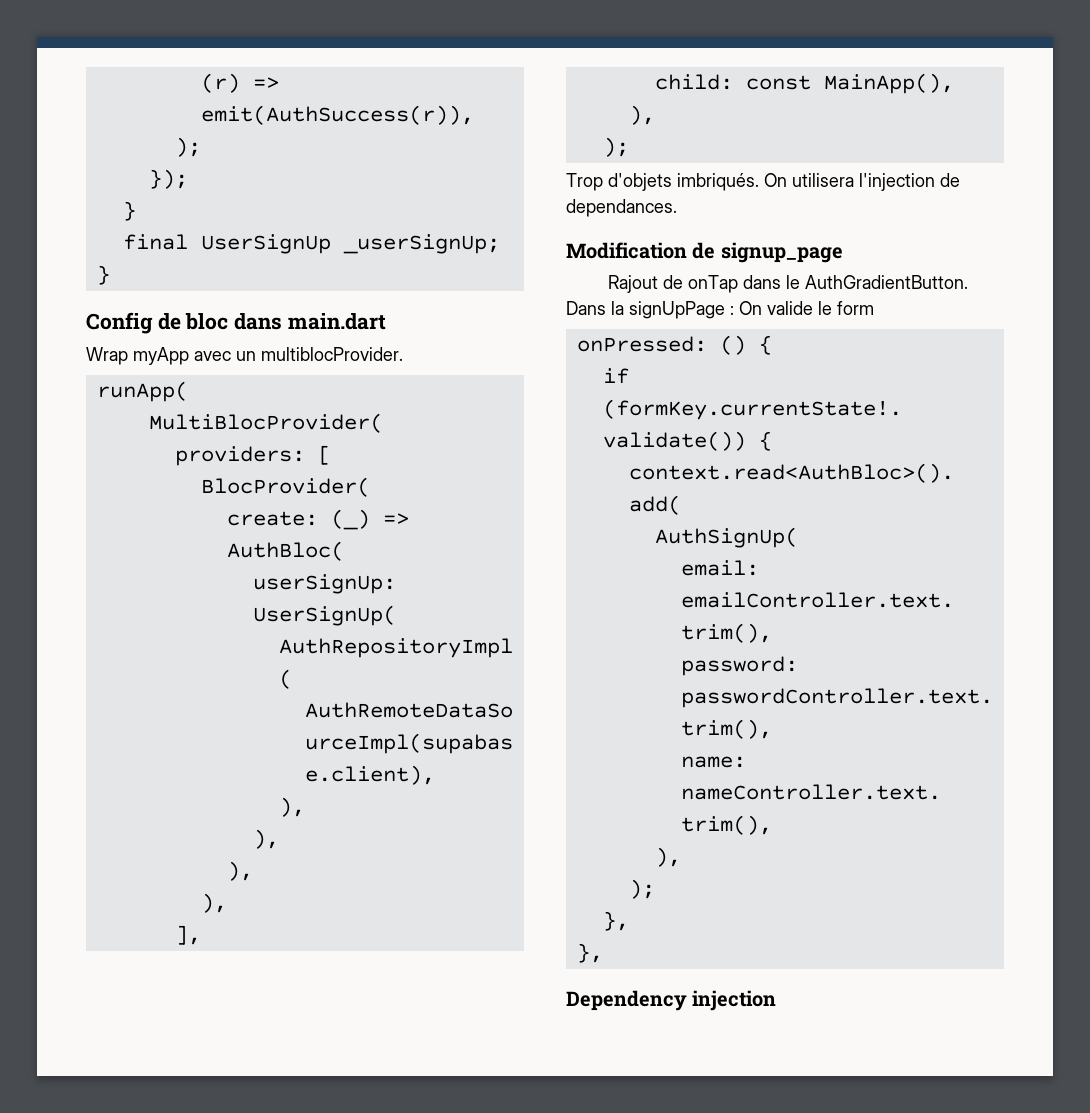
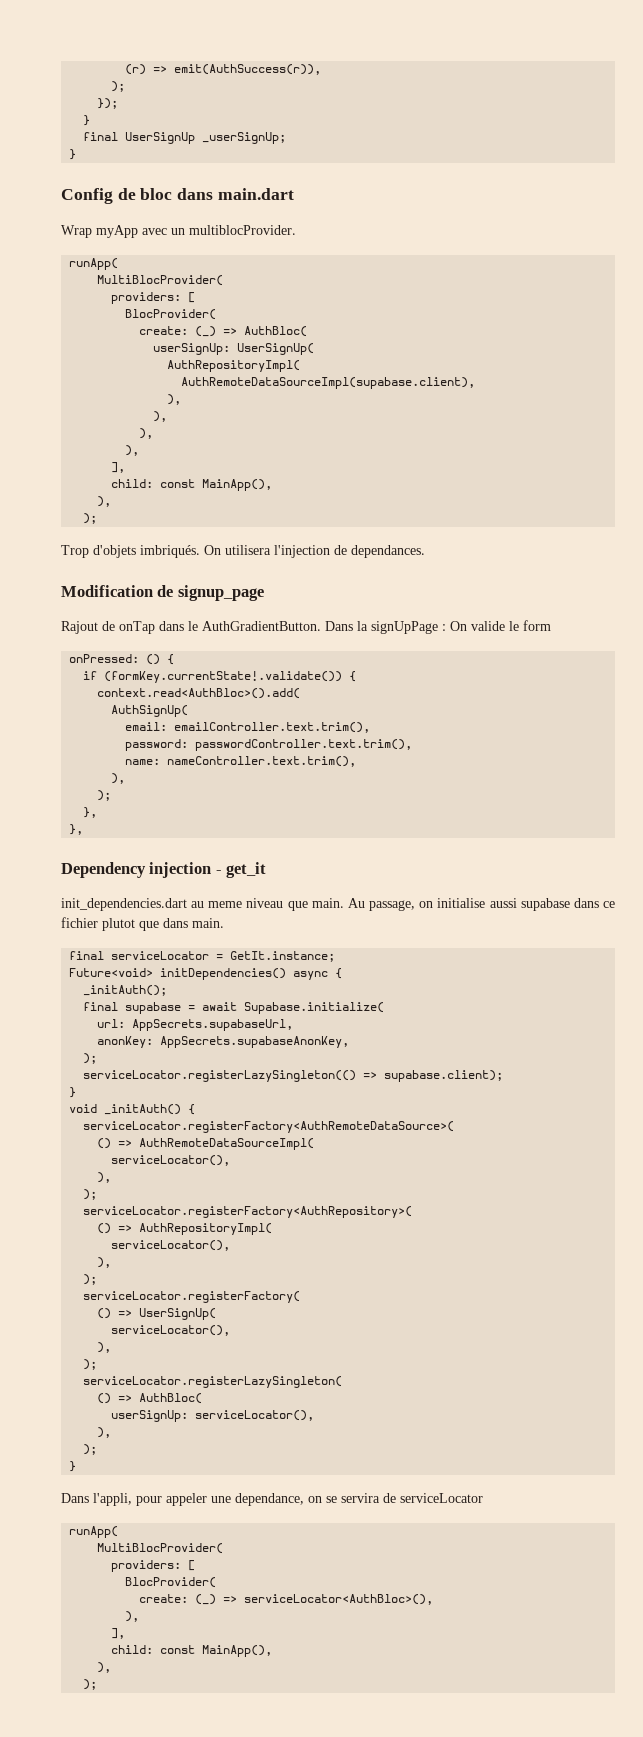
- Dependency injection
+ Dependency injection - get_it
+ init_dependencies.dart au meme niveau que main. Au passage, on initialise aussi supabase dans ce fichier plutot que dans main.
+ final serviceLocator = GetIt.instance;
+ Future<void> initDependencies() async {
+ _initAuth();
+ final supabase = await Supabase.initialize(
+ url: AppSecrets.supabaseUrl,
+ anonKey: AppSecrets.supabaseAnonKey,
+ );
+ serviceLocator.registerLazySingleton(() => supabase.client);
+ }
+ void _initAuth() {
+ serviceLocator.registerFactory<AuthRemoteDataSource>(
+ () => AuthRemoteDataSourceImpl(
+ serviceLocator(),
+ ),
+ );
+ serviceLocator.registerFactory<AuthRepository>(
+ () => AuthRepositoryImpl(
+ serviceLocator(),
+ ),
+ );
+ serviceLocator.registerFactory(
+ () => UserSignUp(
+ serviceLocator(),
+ ),
+ );
+ serviceLocator.registerLazySingleton(
+ () => AuthBloc(
+ userSignUp: serviceLocator(),
+ ),
+ );
+ }
+ Dans l'appli, pour appeler une dependance, on se servira de serviceLocator
+ runApp(
+ MultiBlocProvider(
+ providers: [
+ BlocProvider(
+ create: (_) => serviceLocator<AuthBloc>(),
+ ),
+ ],
+ child: const MainApp(),
+ ),
+ );

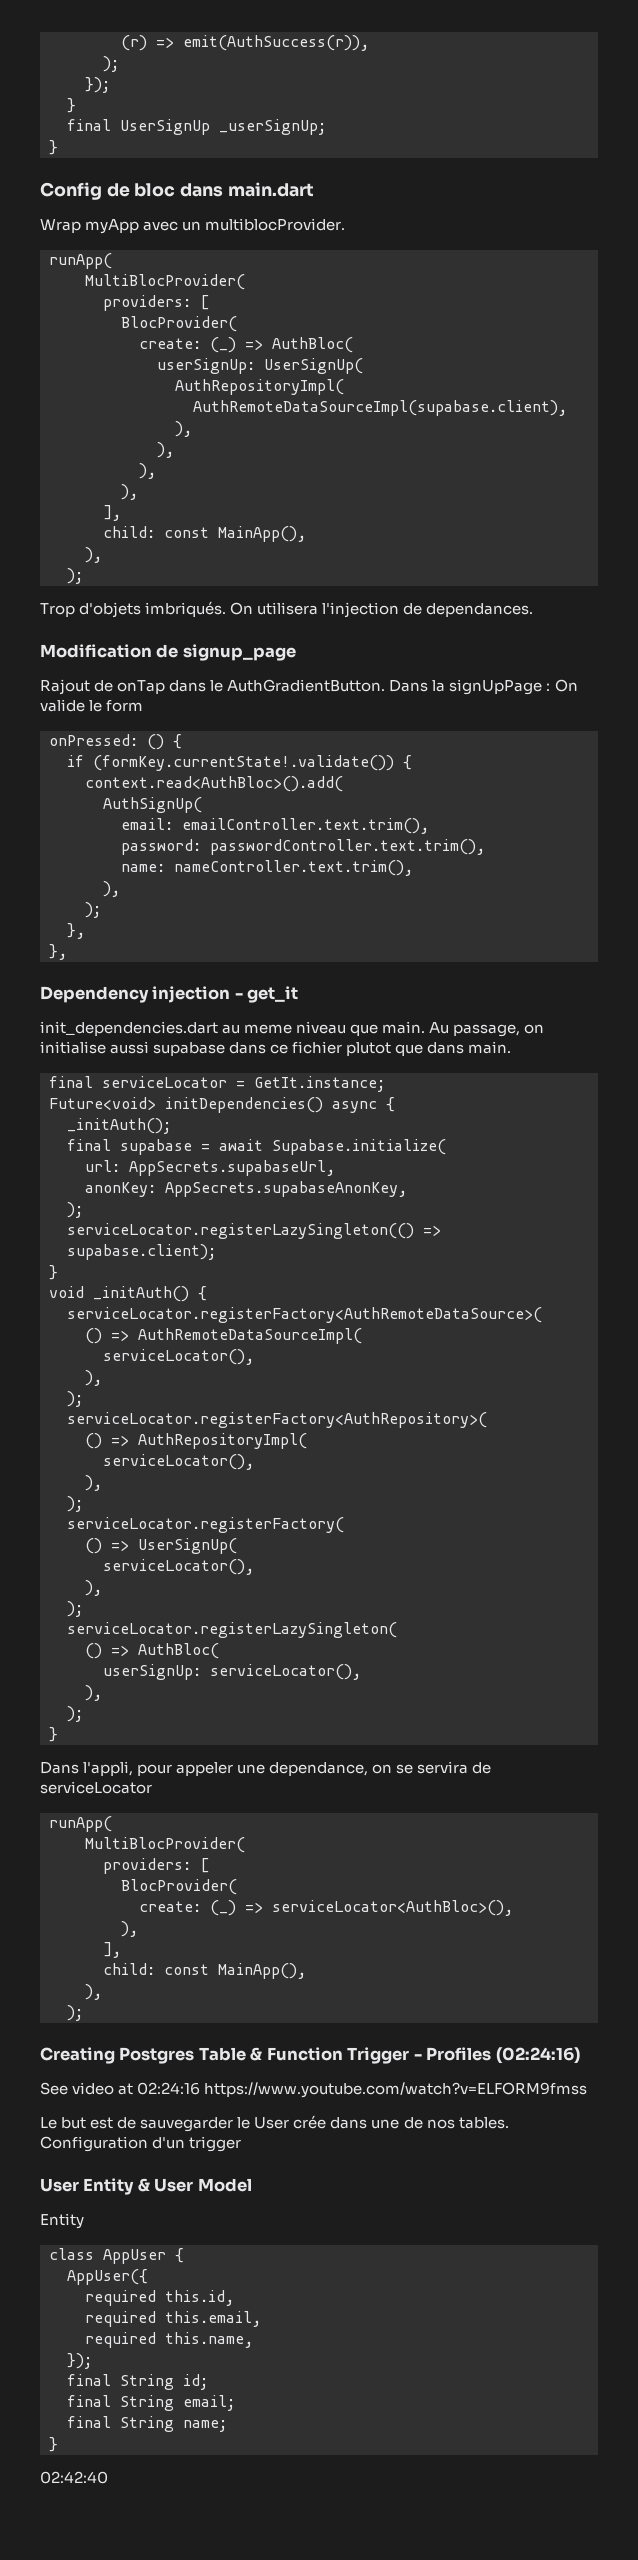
+ Creating Postgres Table & Function Trigger - Profiles (02:24:16)
+ See video at 02:24:16 https://www.youtube.com/watch?v=ELFORM9fmss
+ Le but est de sauvegarder le User crée dans une de nos tables. Configuration d'un trigger
+ User Entity & User Model
+ Entity
+ class AppUser {
+ AppUser({
+ required this.id,
+ required this.email,
+ required this.name,
+ });
+ final String id;
+ final String email;
+ final String name;
+ }
+ 02:42:40

